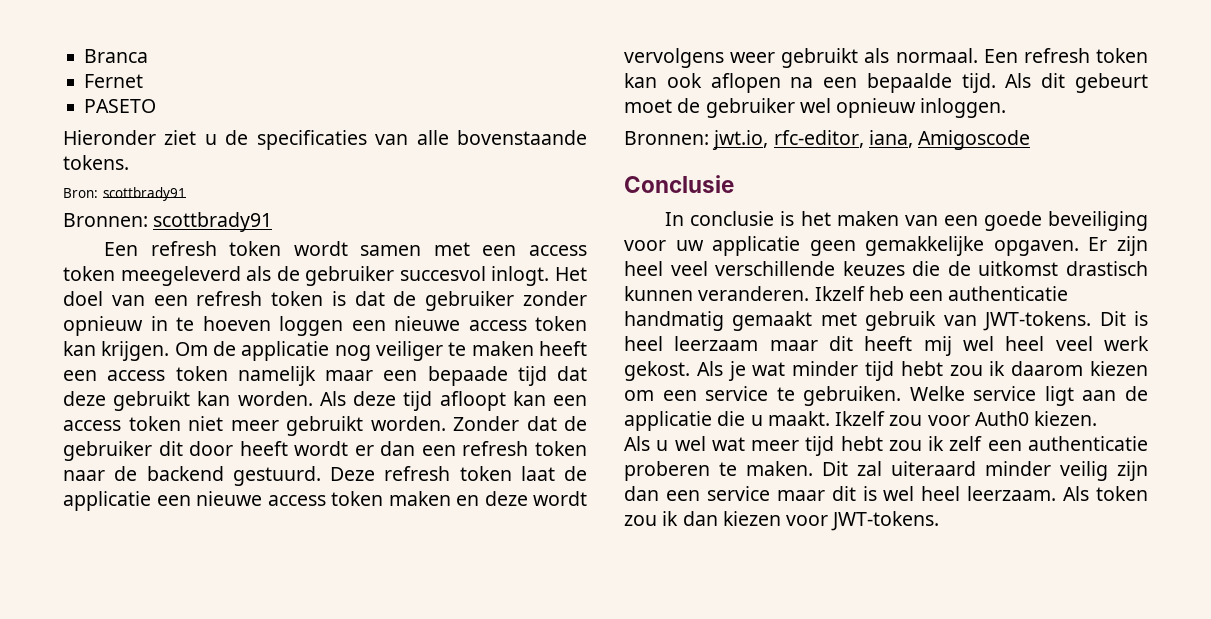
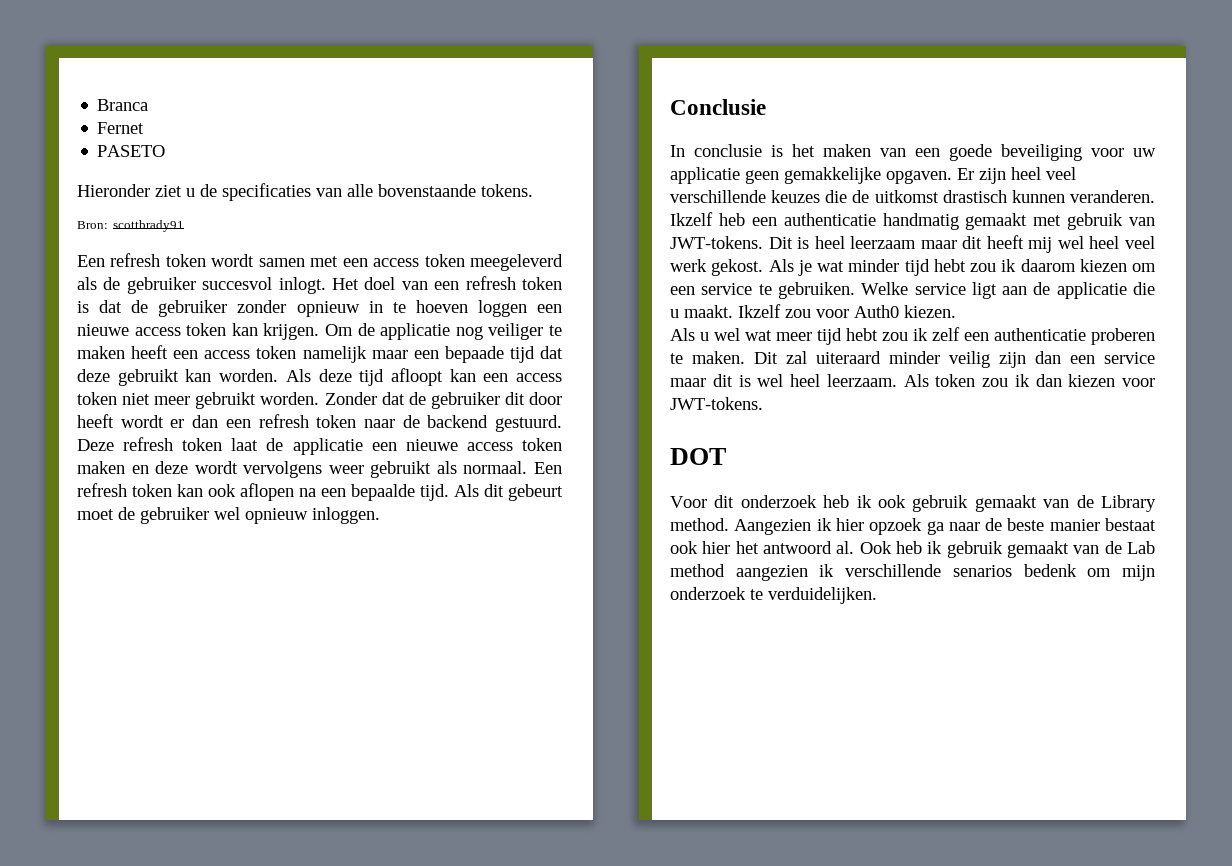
- Bronnen: scottbrady91
- Bronnen: jwt.io, rfc-editor, iana, Amigoscode
+ DOT
+ Voor dit onderzoek heb ik ook gebruik gemaakt van de Library method. Aangezien ik hier opzoek ga naar de beste manier bestaat ook hier het antwoord al. Ook heb ik gebruik gemaakt van de Lab method aangezien ik verschillende senarios bedenk om mijn onderzoek te verduidelijken.

